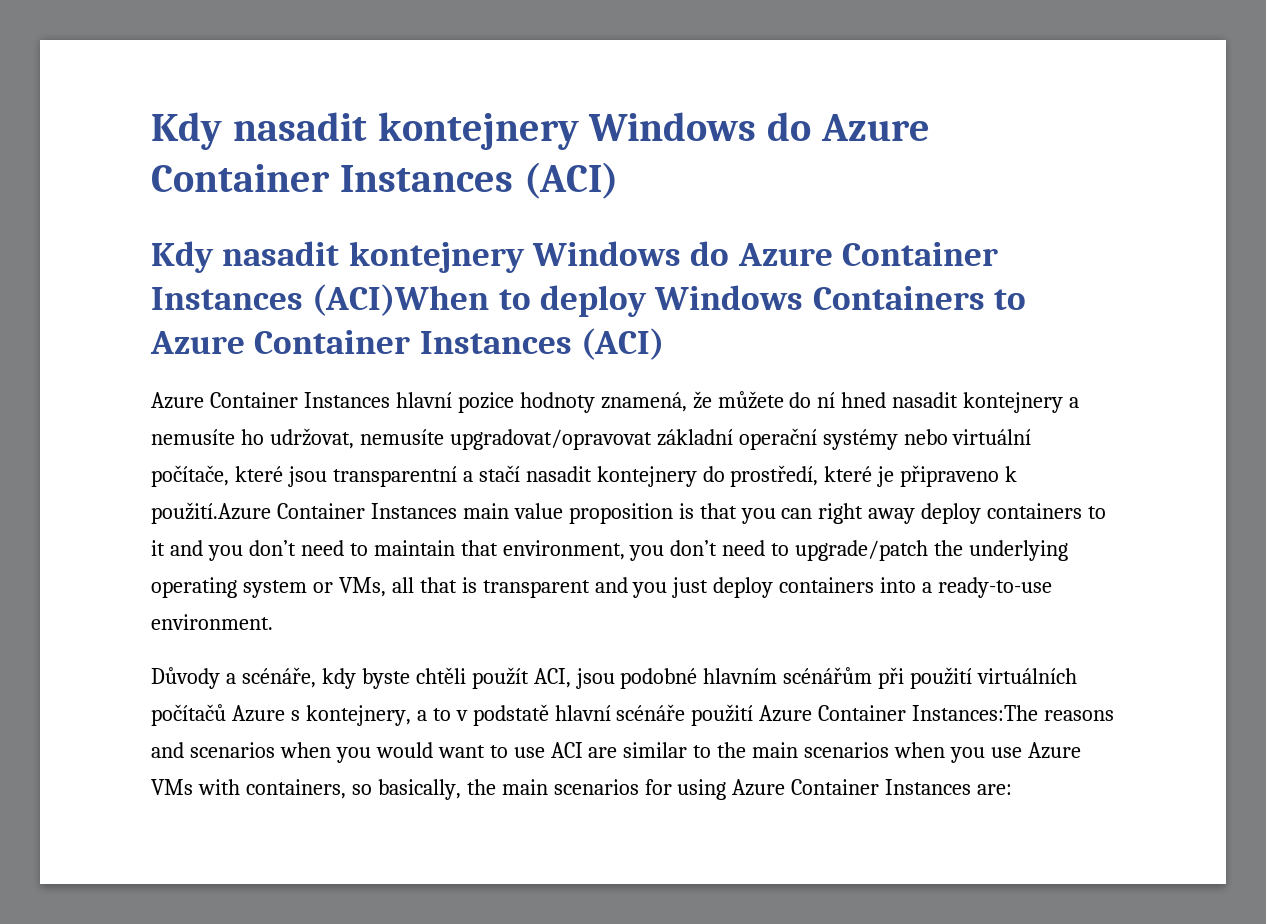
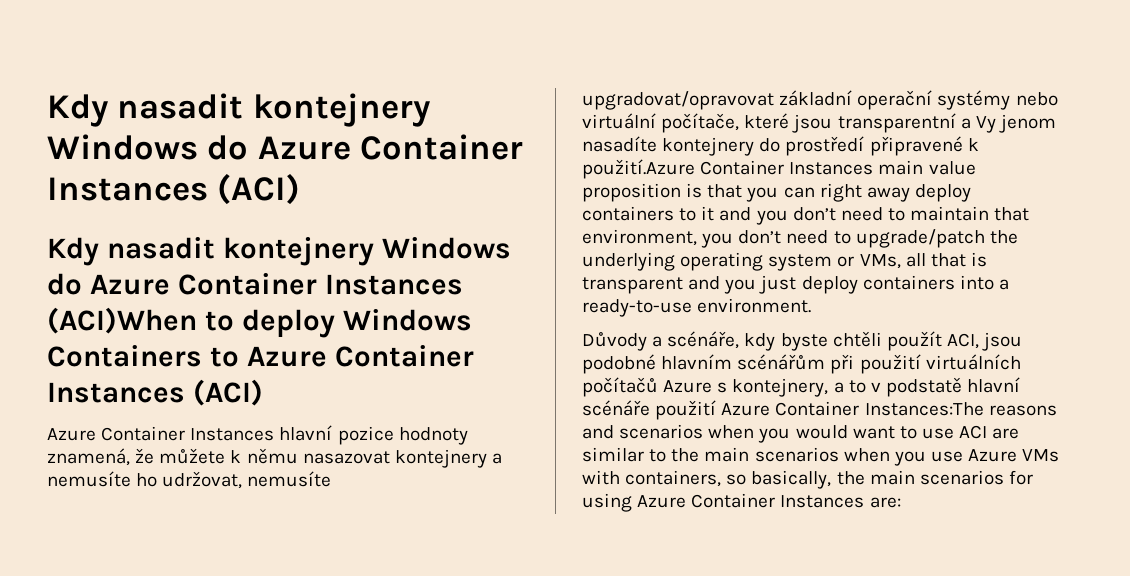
- Azure Container Instances hlavní pozice hodnoty znamená, že můžete do ní hned nasadit kontejnery a nemusíte ho udržovat, nemusíte upgradovat/opravovat základní operační systémy nebo virtuální počítače, které jsou transparentní a stačí nasadit kontejnery do prostředí, které je připraveno k použití.Azure Container Instances main value proposition is that you can right away deploy containers to it and you don’t need to maintain that environment, you don’t need to upgrade/patch the underlying operating system or VMs, all that is transparent and you just deploy containers into a ready-to-use environment.
+ Azure Container Instances hlavní pozice hodnoty znamená, že můžete k němu nasazovat kontejnery a nemusíte ho udržovat, nemusíte upgradovat/opravovat základní operační systémy nebo virtuální počítače, které jsou transparentní a Vy jenom nasadíte kontejnery do prostředí připravené k použití.Azure Container Instances main value proposition is that you can right away deploy containers to it and you don’t need to maintain that environment, you don’t need to upgrade/patch the underlying operating system or VMs, all that is transparent and you just deploy containers into a ready-to-use environment.

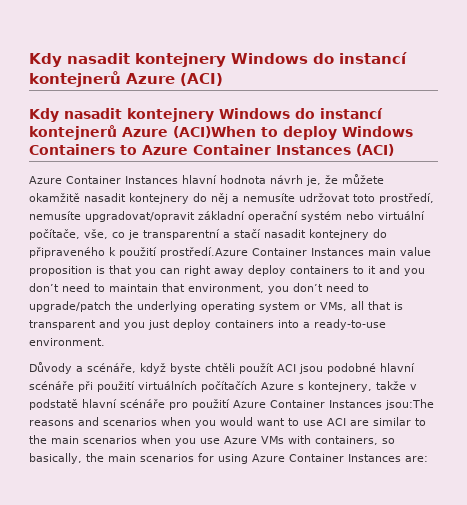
- Kdy nasadit kontejnery Windows do Azure Container Instances (ACI)
+ Kdy nasadit kontejnery Windows do instancí kontejnerů Azure (ACI)
- Kdy nasadit kontejnery Windows do Azure Container Instances (ACI)When to deploy Windows Containers to Azure Container Instances (ACI)
+ Kdy nasadit kontejnery Windows do instancí kontejnerů Azure (ACI)When to deploy Windows Containers to Azure Container Instances (ACI)
- Azure Container Instances hlavní pozice hodnoty znamená, že můžete k němu nasazovat kontejnery a nemusíte ho udržovat, nemusíte upgradovat/opravovat základní operační systémy nebo virtuální počítače, které jsou transparentní a Vy jenom nasadíte kontejnery do prostředí připravené k použití.Azure Container Instances main value proposition is that you can right away deploy containers to it and you don’t need to maintain that environment, you don’t need to upgrade/patch the underlying operating system or VMs, all that is transparent and you just deploy containers into a ready-to-use environment.
+ Azure Container Instances hlavní hodnota návrh je, že můžete okamžitě nasadit kontejnery do něj a nemusíte udržovat toto prostředí, nemusíte upgradovat/opravit základní operační systém nebo virtuální počítače, vše, co je transparentní a stačí nasadit kontejnery do připraveného k použití prostředí.Azure Container Instances main value proposition is that you can right away deploy containers to it and you don’t need to maintain that environment, you don’t need to upgrade/patch the underlying operating system or VMs, all that is transparent and you just deploy containers into a ready-to-use environment.
- Důvody a scénáře, kdy byste chtěli použít ACI, jsou podobné hlavním scénářům při použití virtuálních počítačů Azure s kontejnery, a to v podstatě hlavní scénáře použití Azure Container Instances:The reasons and scenarios when you would want to use ACI are similar to the main scenarios when you use Azure VMs with containers, so basically, the main scenarios for using Azure Container Instances are:
+ Důvody a scénáře, když byste chtěli použít ACI jsou podobné hlavní scénáře při použití virtuálních počítačích Azure s kontejnery, takže v podstatě hlavní scénáře pro použití Azure Container Instances jsou:The reasons and scenarios when you would want to use ACI are similar to the main scenarios when you use Azure VMs with containers, so basically, the main scenarios for using Azure Container Instances are:

